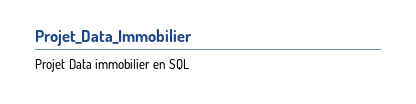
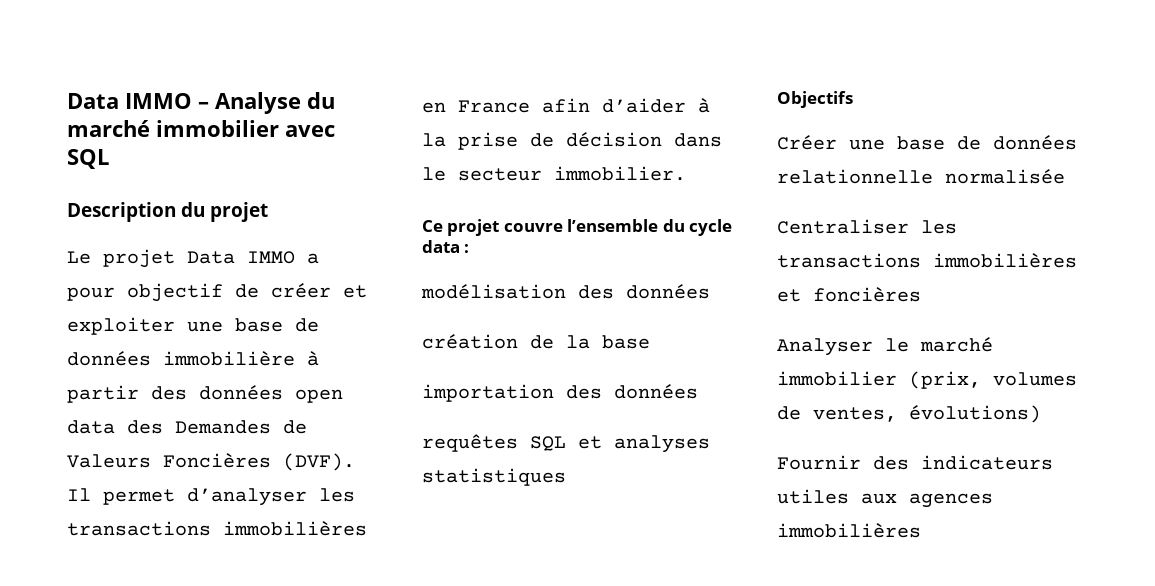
- Projet_Data_Immobilier
- Projet Data immobilier en SQL
+ Data IMMO – Analyse du marché immobilier avec SQL
+ Description du projet
+ Le projet Data IMMO a pour objectif de créer et exploiter une base de données immobilière à partir des données open data des Demandes de Valeurs Foncières (DVF). Il permet d’analyser les transactions immobilières en France afin d’aider à la prise de décision dans le secteur immobilier.
+ Ce projet couvre l’ensemble du cycle data :
+ modélisation des données
+ création de la base
+ importation des données
+ requêtes SQL et analyses statistiques
+ Objectifs
+ Créer une base de données relationnelle normalisée
+ Centraliser les transactions immobilières et foncières
+ Analyser le marché immobilier (prix, volumes de ventes, évolutions)
+ Fournir des indicateurs utiles aux agences immobilières

